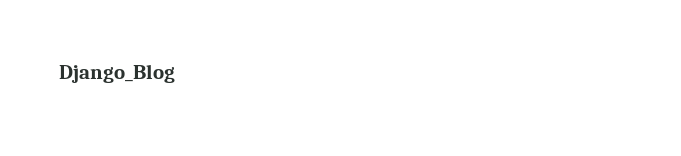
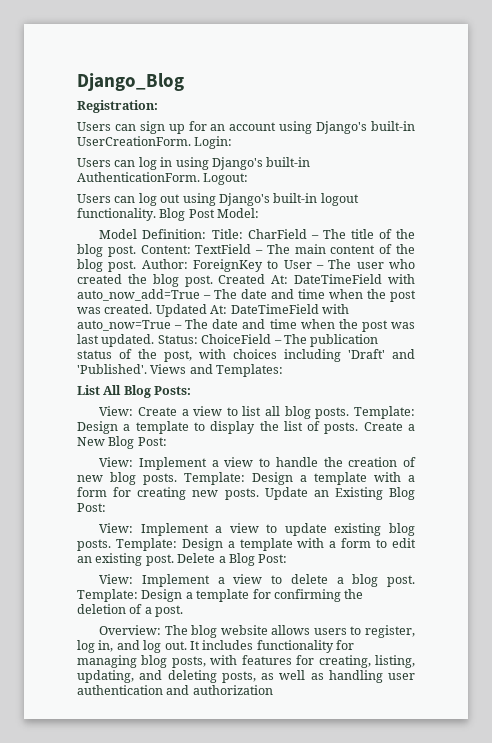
+ Registration:
+ Users can sign up for an account using Django's built-in UserCreationForm. Login:
+ Users can log in using Django's built-in AuthenticationForm. Logout:
+ Users can log out using Django's built-in logout functionality. Blog Post Model:
+ Model Definition: Title: CharField – The title of the blog post. Content: TextField – The main content of the blog post. Author: ForeignKey to User – The user who created the blog post. Created At: DateTimeField with auto_now_add=True – The date and time when the post was created. Updated At: DateTimeField with auto_now=True – The date and time when the post was last updated. Status: ChoiceField – The publication status of the post, with choices including 'Draft' and 'Published'. Views and Templates:
+ List All Blog Posts:
+ View: Create a view to list all blog posts. Template: Design a template to display the list of posts. Create a New Blog Post:
+ View: Implement a view to handle the creation of new blog posts. Template: Design a template with a form for creating new posts. Update an Existing Blog Post:
+ View: Implement a view to update existing blog posts. Template: Design a template with a form to edit an existing post. Delete a Blog Post:
+ View: Implement a view to delete a blog post. Template: Design a template for confirming the deletion of a post.
+ Overview: The blog website allows users to register, log in, and log out. It includes functionality for managing blog posts, with features for creating, listing, updating, and deleting posts, as well as handling user authentication and authorization

